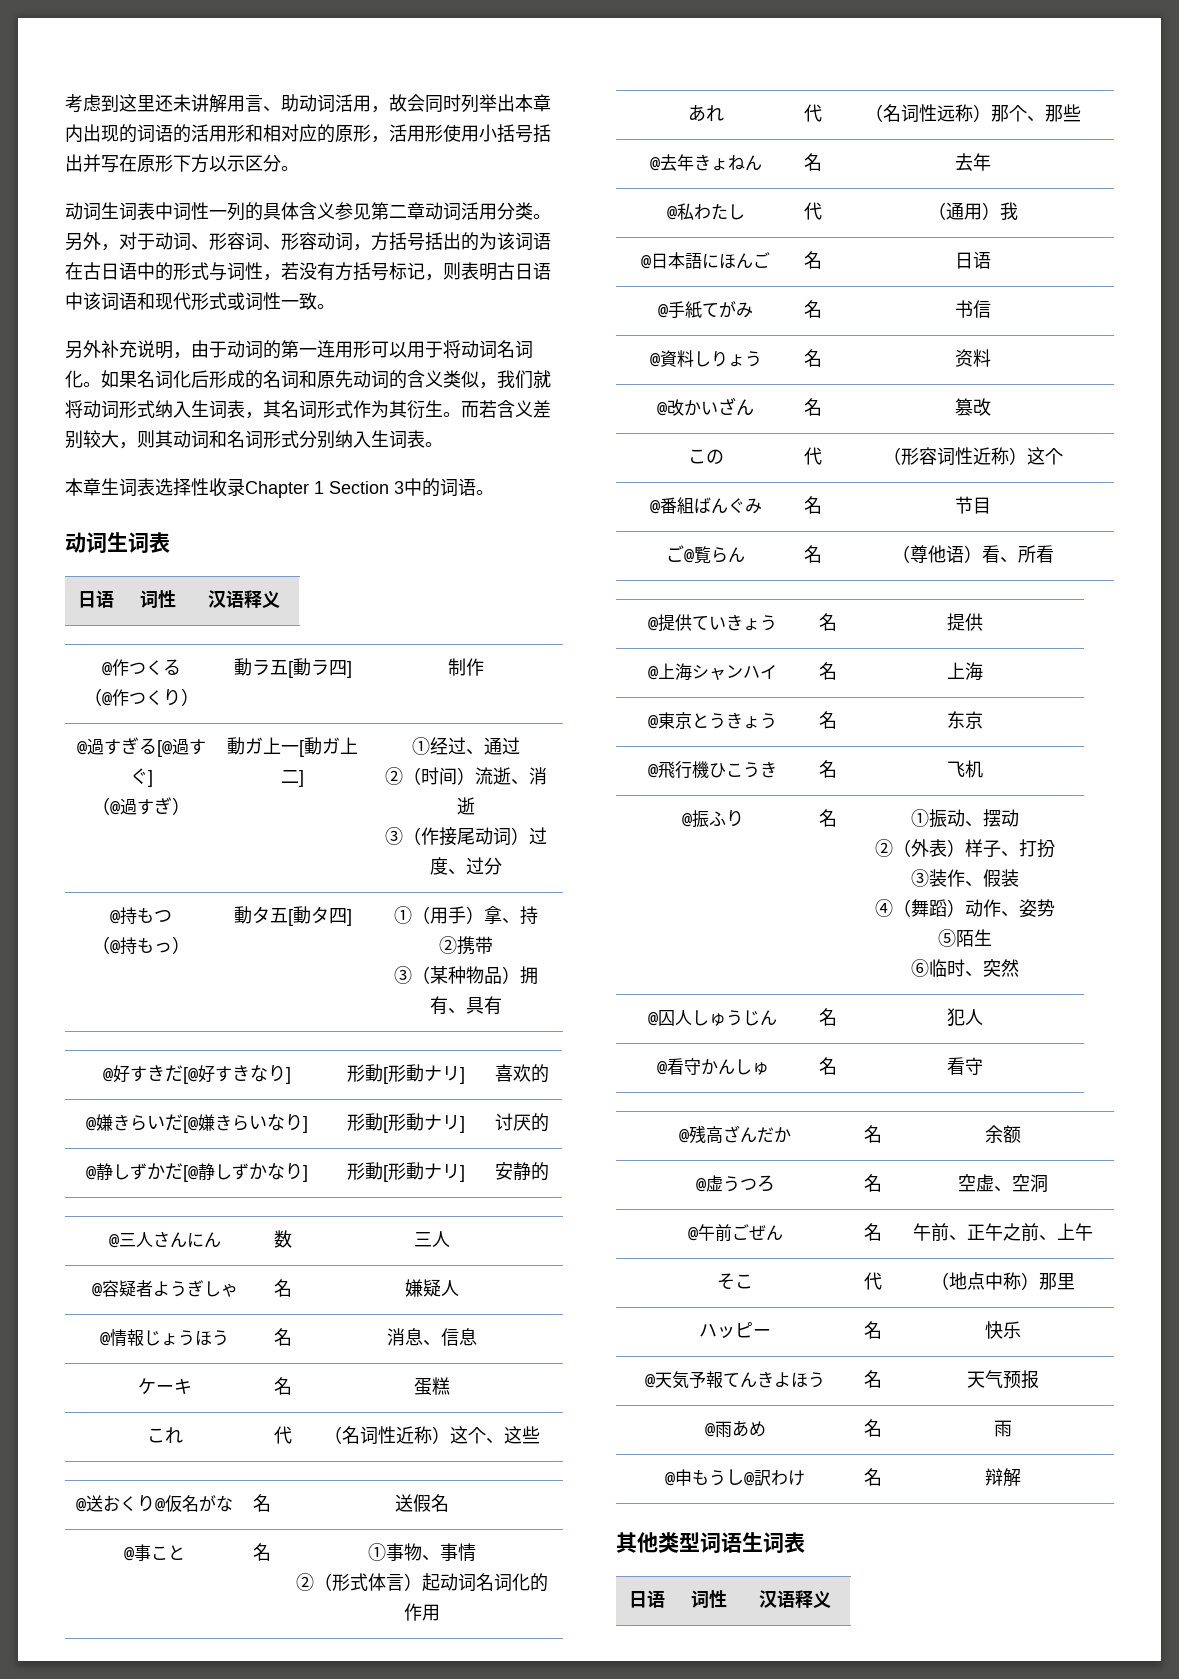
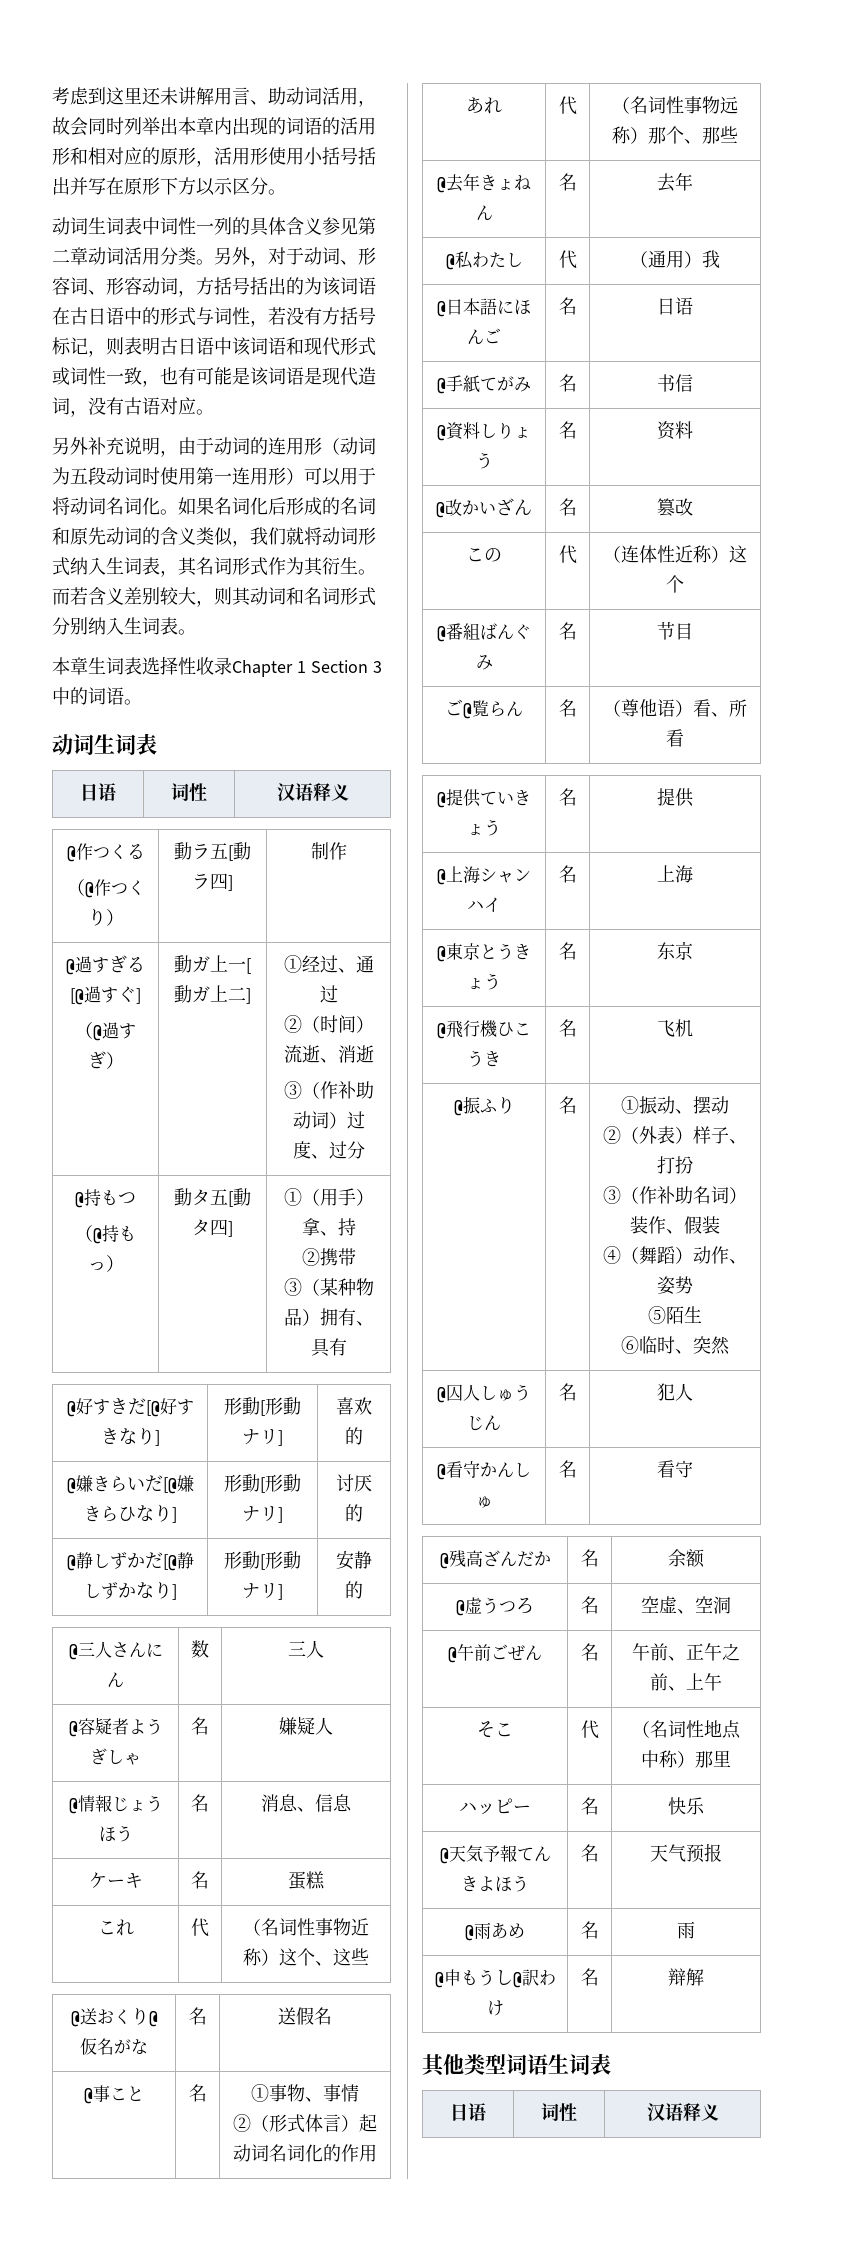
- 另外，对于动词、形容词、形容动词，方括号括出的为该词语在古日语中的形式与词性，若没有方括号标记，则表明古日语中该词语和现代形式或词性一致。
+ 另外，对于动词、形容词、形容动词，方括号括出的为该词语在古日语中的形式与词性，若没有方括号标记，则表明古日语中该词语和现代形式或词性一致，也有可能是该词语是现代造词，没有古语对应。
- 另外补充说明，由于动词的第一连用形可以用于将动词名词化。
+ 另外补充说明，由于动词的连用形（动词为五段动词时使用第一连用形）可以用于将动词名词化。
  @過すぎる[@過すぐ]
  （@過すぎ） | 動ガ上一[動ガ上二] | ①经过、通过
  ②（时间）流逝、消逝
- ③（作接尾动词）过度、过分
+ ③（作补助动词）过度、过分
- @嫌きらいだ[@嫌きらいなり] | 形動[形動ナリ] | 讨厌的
+ @嫌きらいだ[@嫌きらひなり] | 形動[形動ナリ] | 讨厌的
- これ | 代 | （名词性近称）这个、这些
+ これ | 代 | （名词性事物近称）这个、这些
- あれ | 代 | （名词性远称）那个、那些
+ あれ | 代 | （名词性事物远称）那个、那些
- この | 代 | （形容词性近称）这个
+ この | 代 | （连体性近称）这个
  @振ふり | 名 | ①振动、摆动
  ②（外表）样子、打扮
- ③装作、假装
+ ③（作补助名词）装作、假装
- そこ | 代 | （地点中称）那里
+ そこ | 代 | （名词性地点中称）那里

